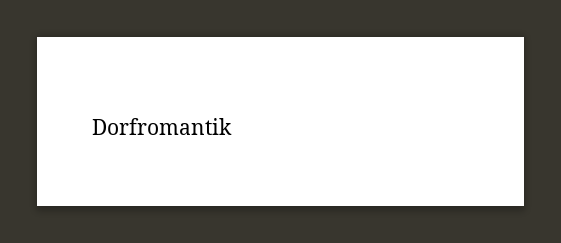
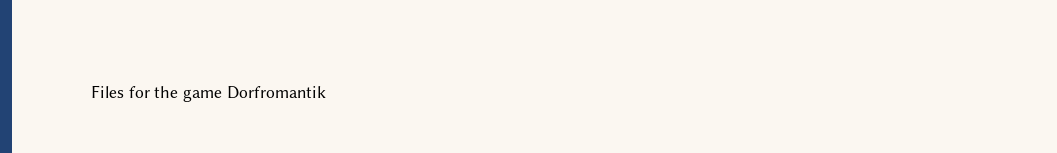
- Dorfromantik
+ Files for the game Dorfromantik

